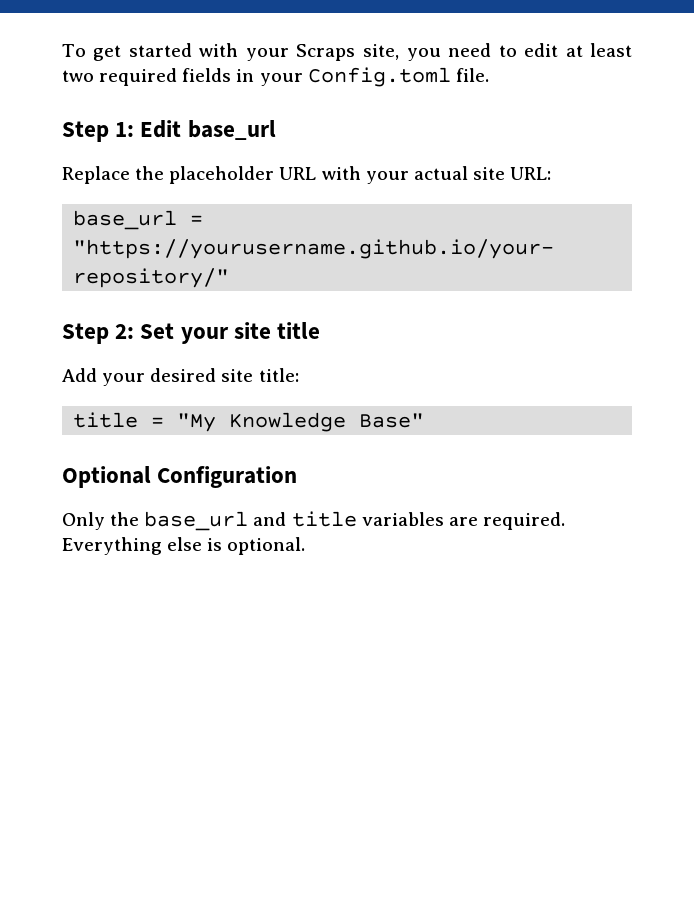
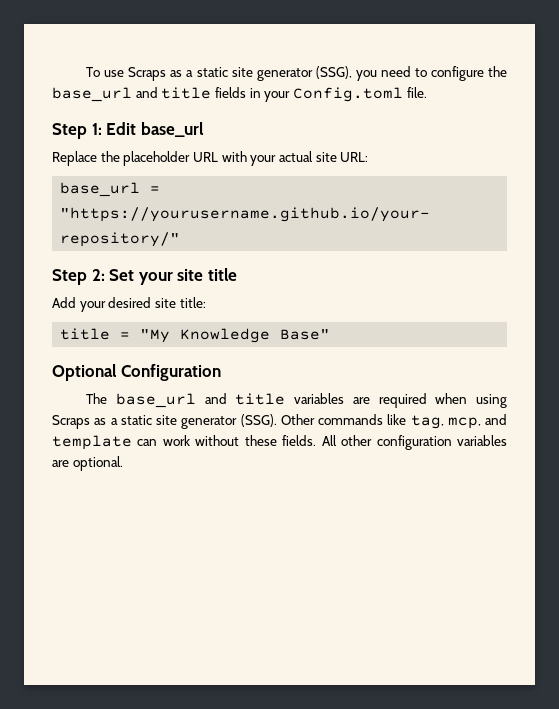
- To get started with your Scraps site, you need to edit at least two required fields in your Config.toml file.
+ To use Scraps as a static site generator (SSG), you need to configure the base_url and title fields in your Config.toml file.
- Only the base_url and title variables are required. Everything else is optional.
+ The base_url and title variables are required when using Scraps as a static site generator (SSG). Other commands like tag, mcp, and template can work without these fields. All other configuration variables are optional.

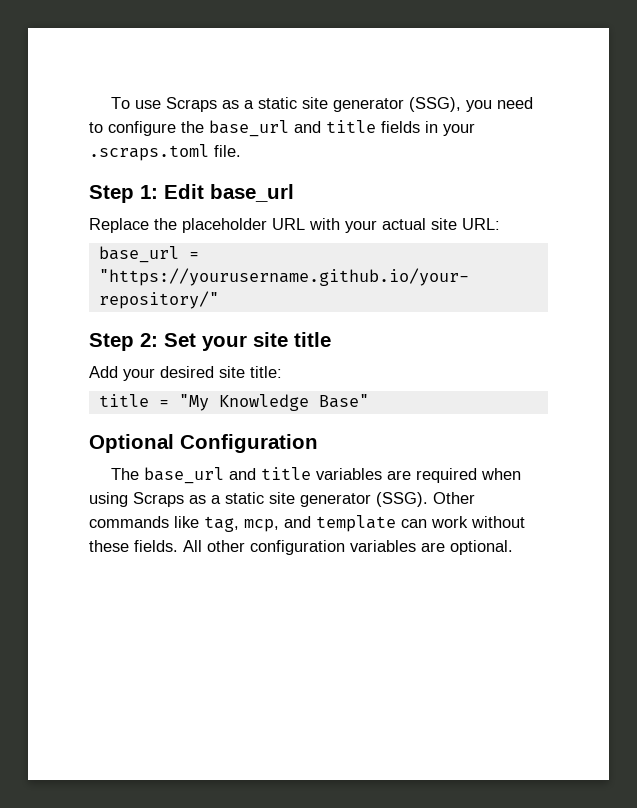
- To use Scraps as a static site generator (SSG), you need to configure the base_url and title fields in your Config.toml file.
+ To use Scraps as a static site generator (SSG), you need to configure the base_url and title fields in your .scraps.toml file.

